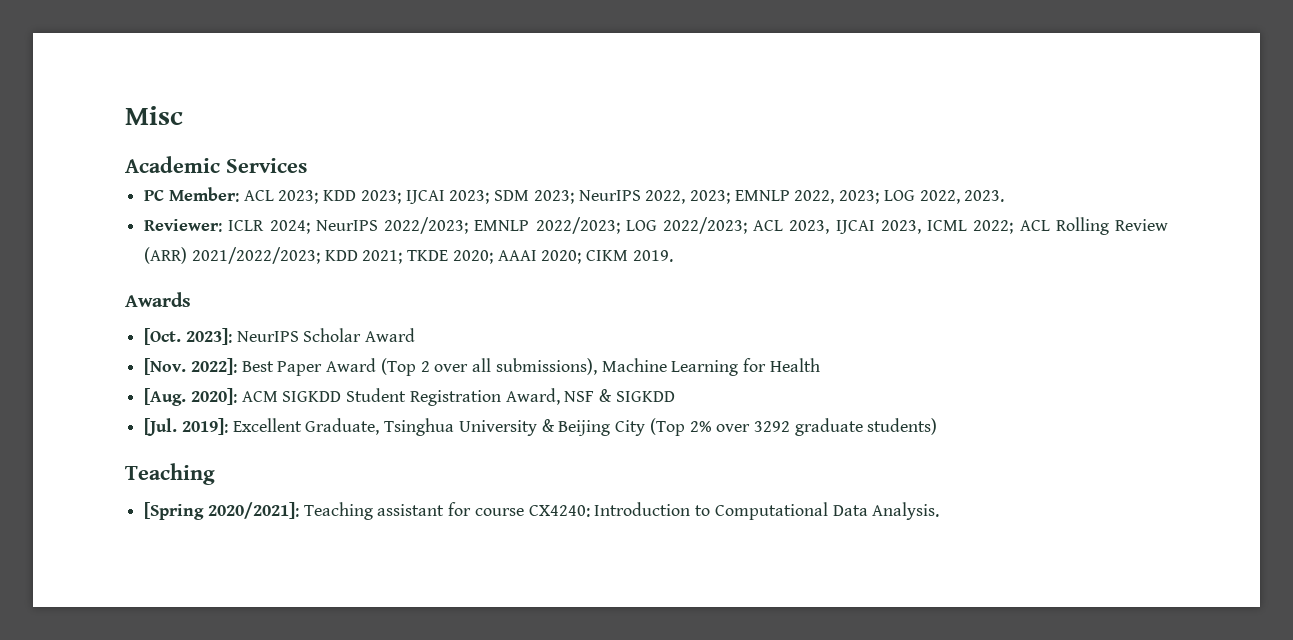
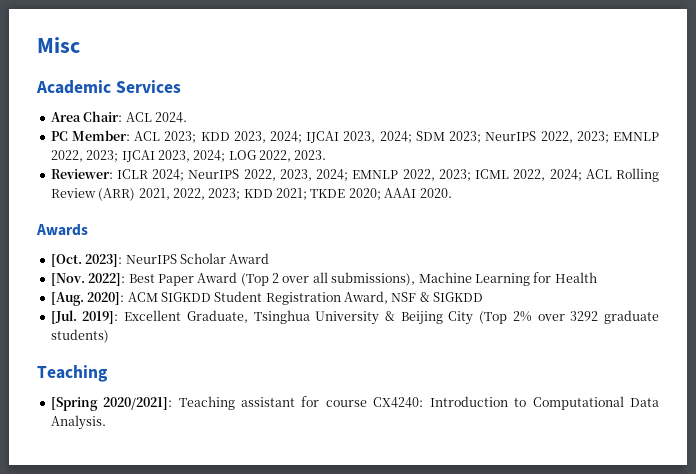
+ Area Chair: ACL 2024.
- PC Member: ACL 2023; KDD 2023; IJCAI 2023; SDM 2023; NeurIPS 2022, 2023; EMNLP 2022, 2023; LOG 2022, 2023.
+ PC Member: ACL 2023; KDD 2023, 2024; IJCAI 2023, 2024; SDM 2023; NeurIPS 2022, 2023; EMNLP 2022, 2023; IJCAI 2023, 2024; LOG 2022, 2023.
- Reviewer: ICLR 2024; NeurIPS 2022/2023; EMNLP 2022/2023; LOG 2022/2023; ACL 2023, IJCAI 2023, ICML 2022; ACL Rolling Review (ARR) 2021/2022/2023; KDD 2021; TKDE 2020; AAAI 2020; CIKM 2019.
+ Reviewer: ICLR 2024; NeurIPS 2022, 2023, 2024; EMNLP 2022, 2023; ICML 2022, 2024; ACL Rolling Review (ARR) 2021, 2022, 2023; KDD 2021; TKDE 2020; AAAI 2020.

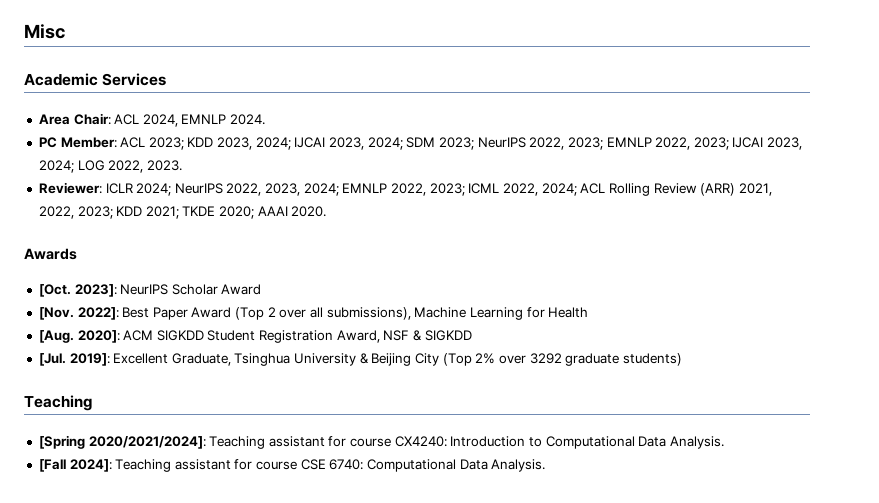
- Area Chair: ACL 2024.
+ Area Chair: ACL 2024, EMNLP 2024.
- [Spring 2020/2021]: Teaching assistant for course CX4240: Introduction to Computational Data Analysis.
+ [Spring 2020/2021/2024]: Teaching assistant for course CX4240: Introduction to Computational Data Analysis.
+ [Fall 2024]: Teaching assistant for course CSE 6740: Computational Data Analysis.

